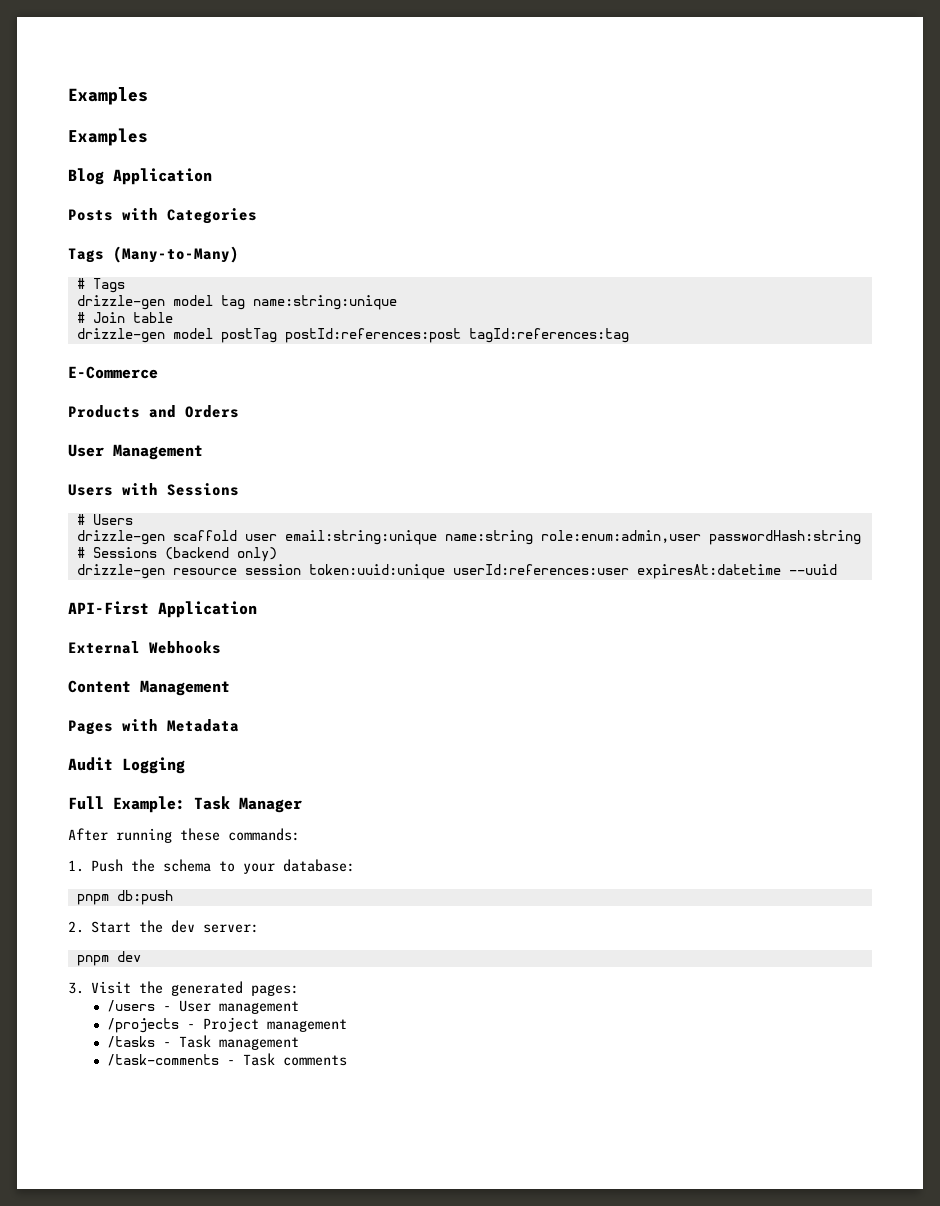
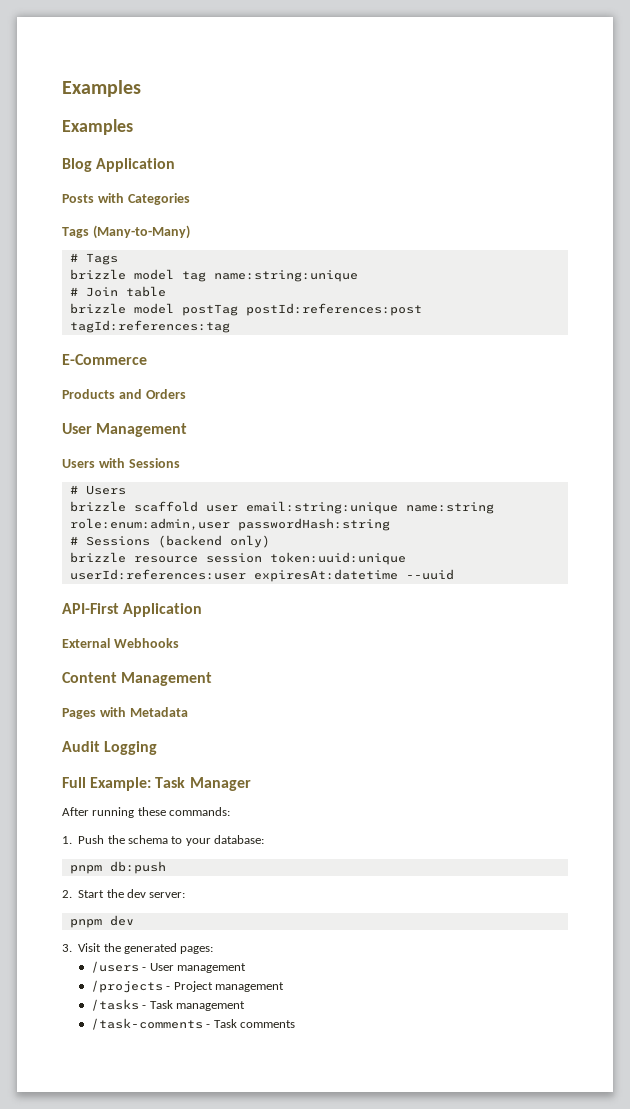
- drizzle-gen model tag name:string:unique
+ brizzle model tag name:string:unique
- drizzle-gen model postTag postId:references:post tagId:references:tag
+ brizzle model postTag postId:references:post tagId:references:tag
- drizzle-gen scaffold user email:string:unique name:string role:enum:admin,user passwordHash:string
+ brizzle scaffold user email:string:unique name:string role:enum:admin,user passwordHash:string
- drizzle-gen resource session token:uuid:unique userId:references:user expiresAt:datetime --uuid
+ brizzle resource session token:uuid:unique userId:references:user expiresAt:datetime --uuid

